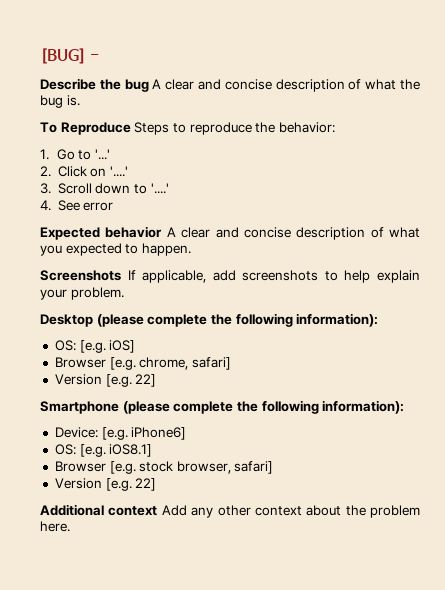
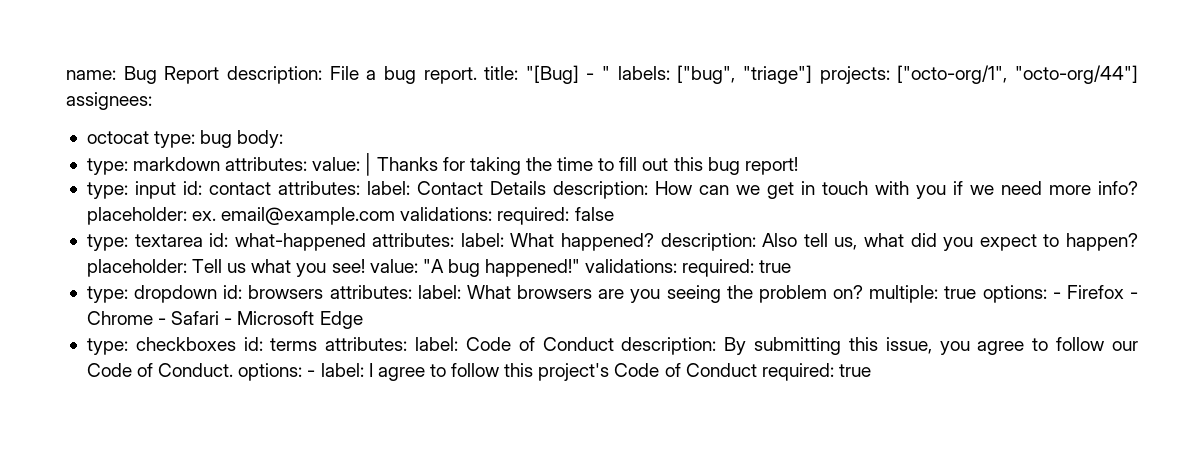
- [BUG] -
- Describe the bug A clear and concise description of what the bug is.
- To Reproduce Steps to reproduce the behavior:
- 1. Go to '...'
- 2. Click on '....'
- 3. Scroll down to '....'
- 4. See error
- Expected behavior A clear and concise description of what you expected to happen.
- Screenshots If applicable, add screenshots to help explain your problem.
- Desktop (please complete the following information):
- OS: [e.g. iOS]
- Browser [e.g. chrome, safari]
- Version [e.g. 22]
- Smartphone (please complete the following information):
- Device: [e.g. iPhone6]
- OS: [e.g. iOS8.1]
- Browser [e.g. stock browser, safari]
- Version [e.g. 22]
- Additional context Add any other context about the problem here.
+ name: Bug Report description: File a bug report. title: "[Bug] - " labels: ["bug", "triage"] projects: ["octo-org/1", "octo-org/44"] assignees:
+ octocat type: bug body:
+ type: markdown attributes: value: | Thanks for taking the time to fill out this bug report!
+ type: input id: contact attributes: label: Contact Details description: How can we get in touch with you if we need more info? placeholder: ex. email@example.com validations: required: false
+ type: textarea id: what-happened attributes: label: What happened? description: Also tell us, what did you expect to happen? placeholder: Tell us what you see! value: "A bug happened!" validations: required: true
+ type: dropdown id: browsers attributes: label: What browsers are you seeing the problem on? multiple: true options: - Firefox - Chrome - Safari - Microsoft Edge
+ type: checkboxes id: terms attributes: label: Code of Conduct description: By submitting this issue, you agree to follow our Code of Conduct. options: - label: I agree to follow this project's Code of Conduct required: true

